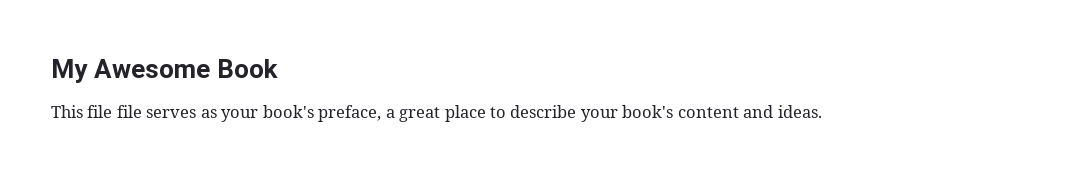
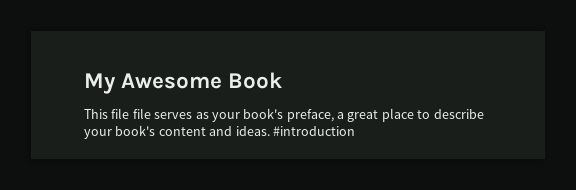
+ #introduction

